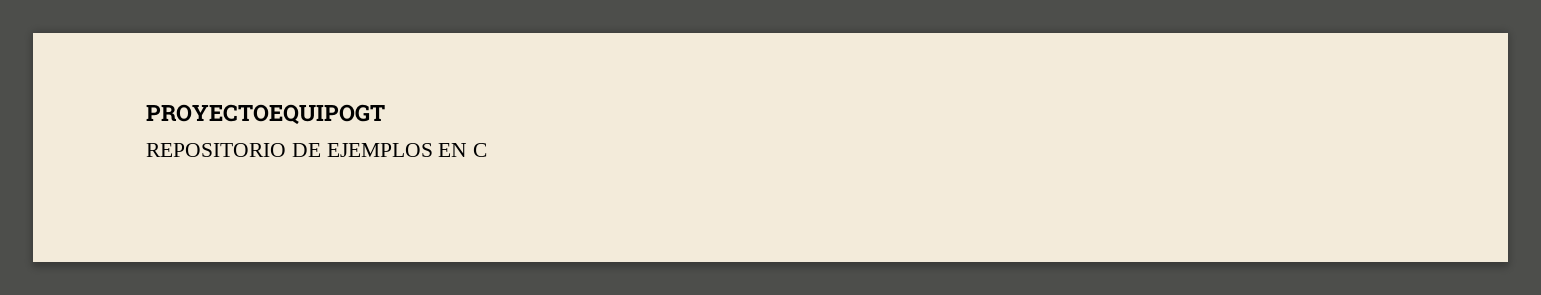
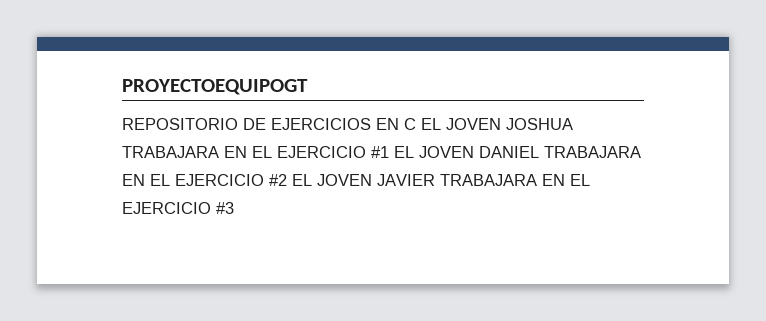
- REPOSITORIO DE EJEMPLOS EN C
+ REPOSITORIO DE EJERCICIOS EN C EL JOVEN JOSHUA TRABAJARA EN EL EJERCICIO #1 EL JOVEN DANIEL TRABAJARA EN EL EJERCICIO #2 EL JOVEN JAVIER TRABAJARA EN EL EJERCICIO #3

